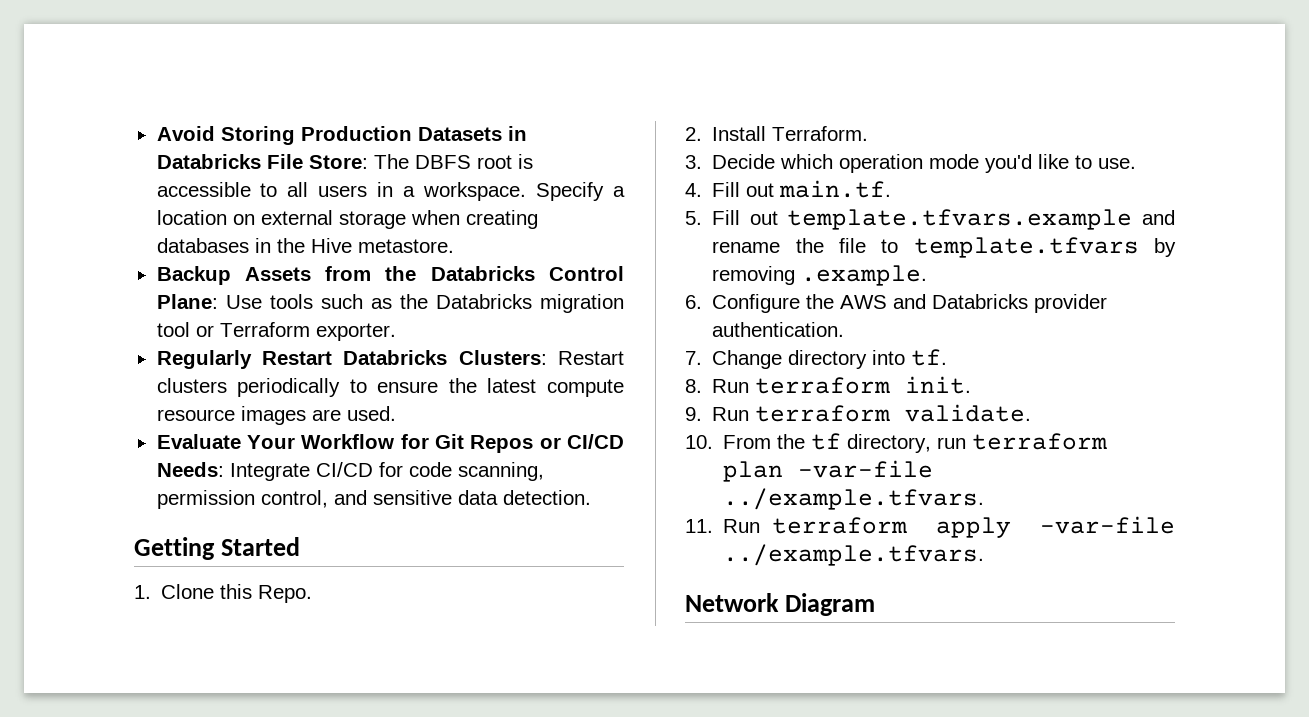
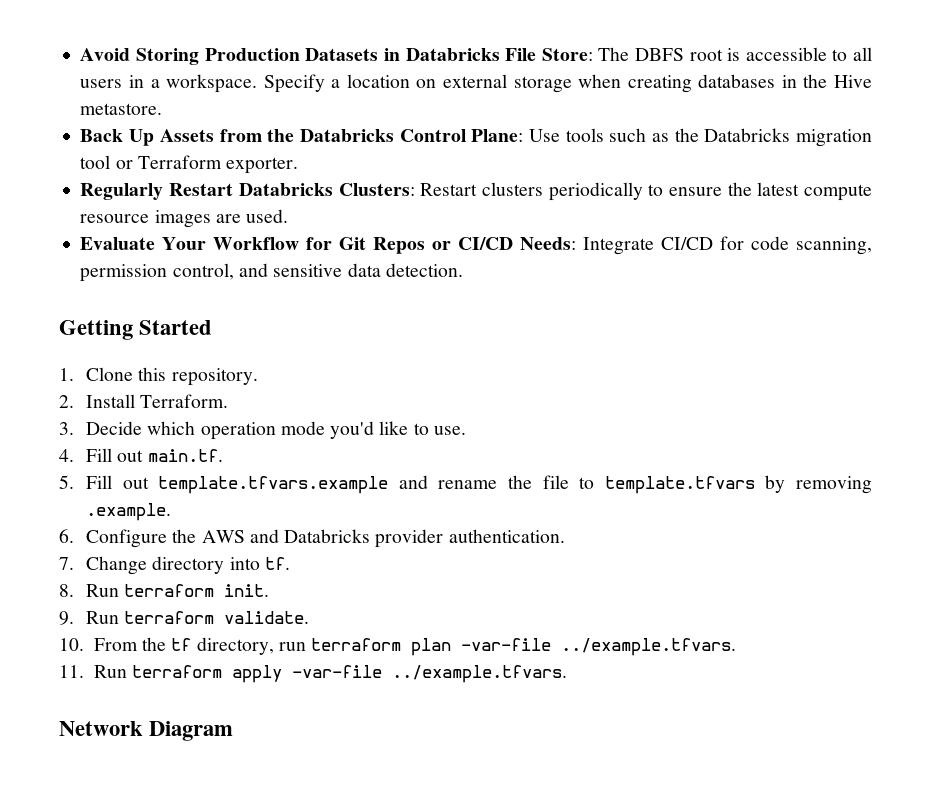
- Backup Assets from the Databricks Control Plane: Use tools such as the Databricks migration tool or Terraform exporter.
+ Back Up Assets from the Databricks Control Plane: Use tools such as the Databricks migration tool or Terraform exporter.
- 1. Clone this Repo.
+ 1. Clone this repository.

